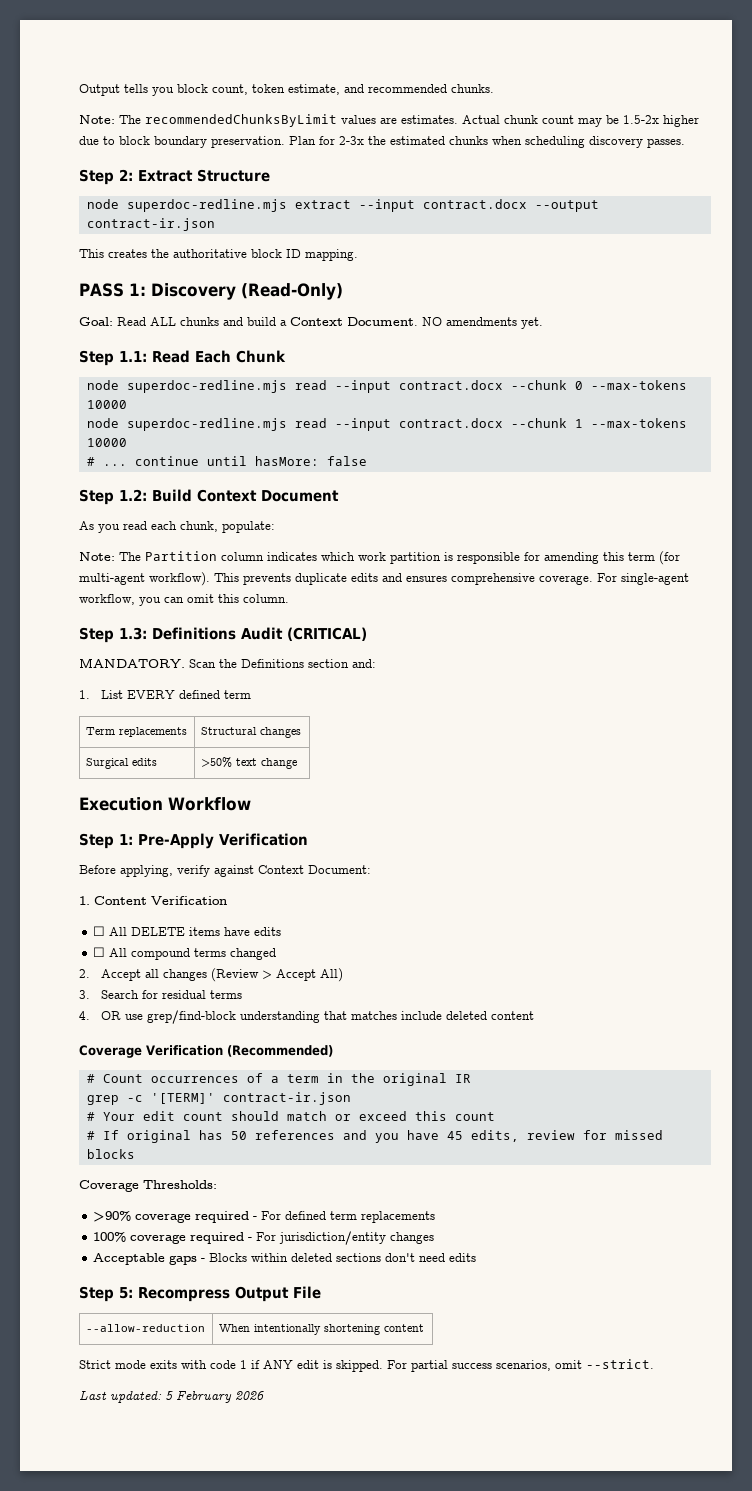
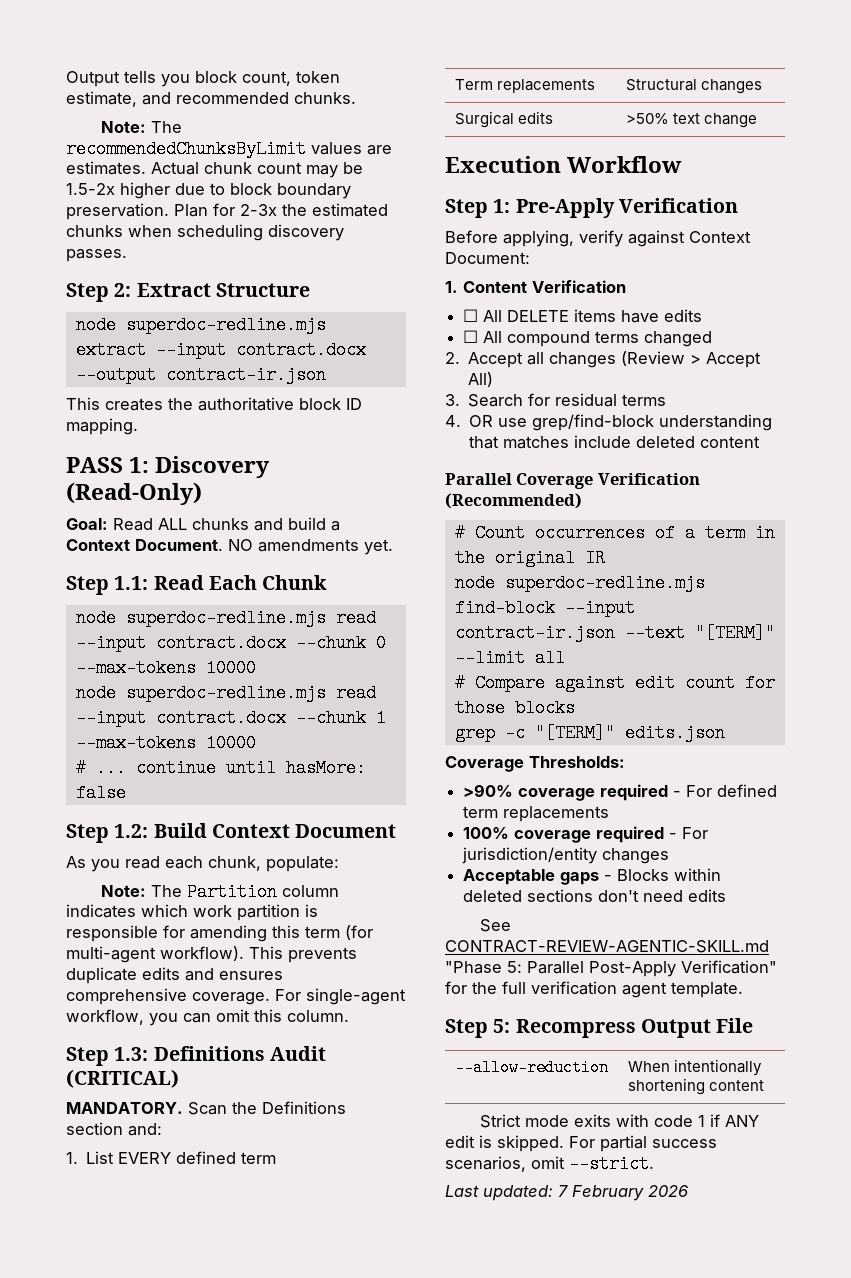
- Coverage Verification (Recommended)
+ Parallel Coverage Verification (Recommended)
- grep -c '[TERM]' contract-ir.json
- # Your edit count should match or exceed this count
- # If original has 50 references and you have 45 edits, review for missed blocks
+ node superdoc-redline.mjs find-block --input contract-ir.json --text "[TERM]" --limit all
+ # Compare against edit count for those blocks
+ grep -c "[TERM]" edits.json
+ See CONTRACT-REVIEW-AGENTIC-SKILL.md "Phase 5: Parallel Post-Apply Verification" for the full verification agent template.
- Last updated: 5 February 2026
+ Last updated: 7 February 2026

